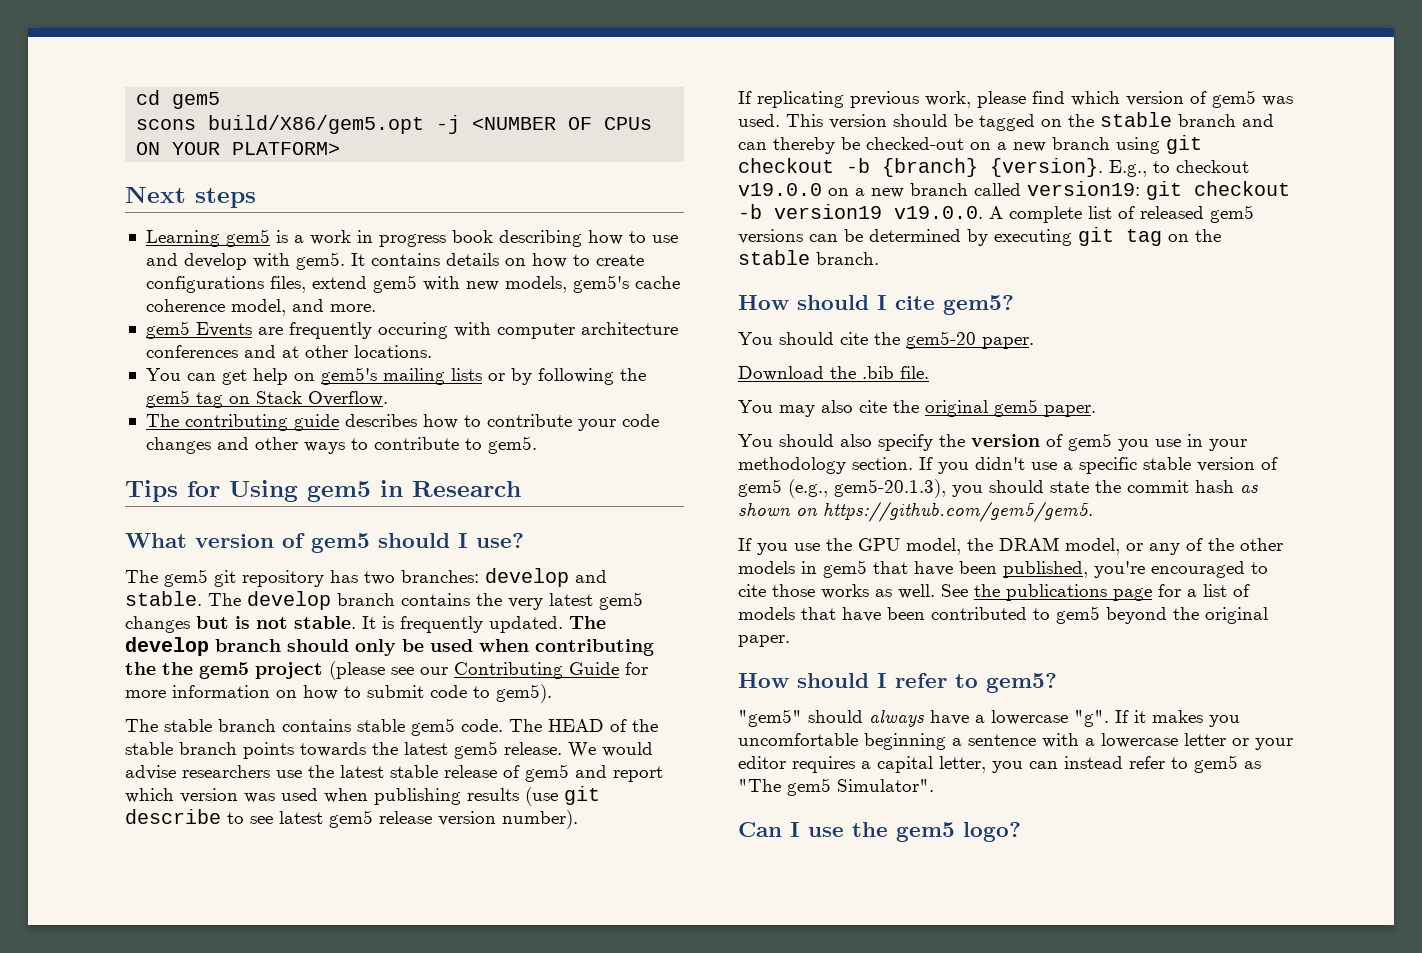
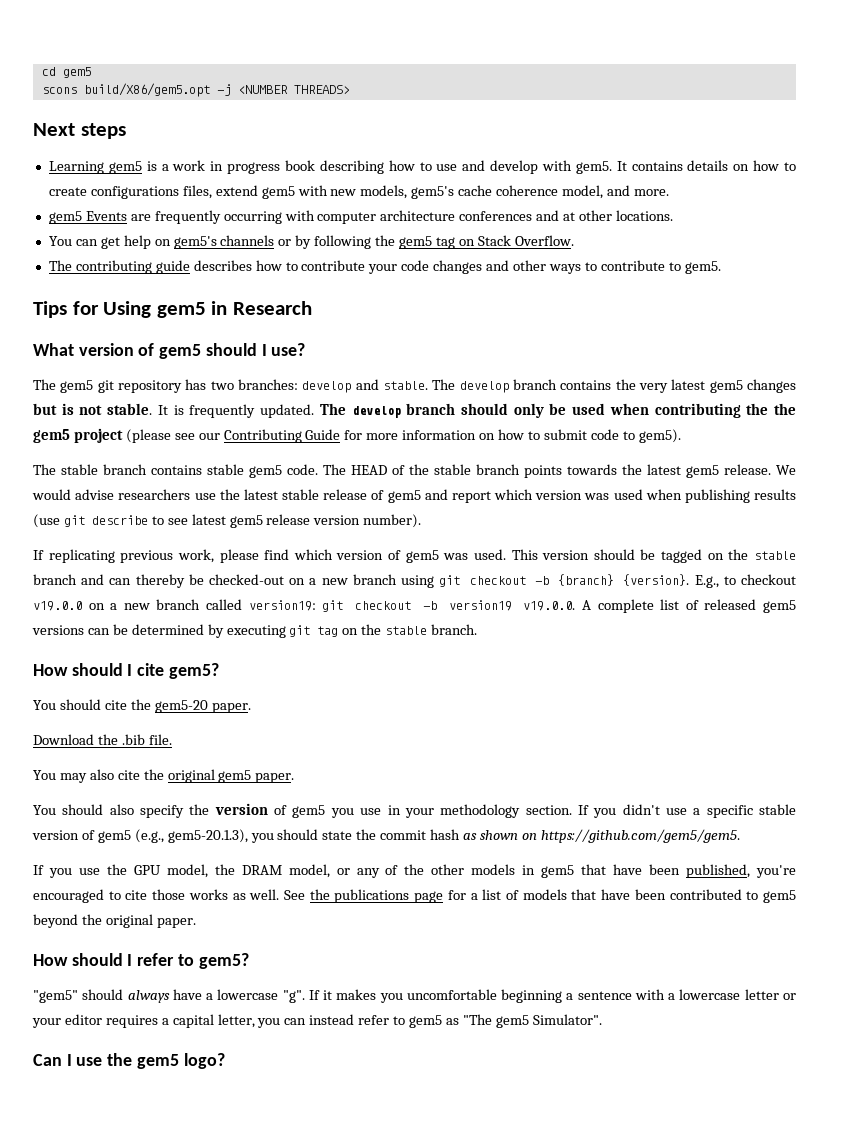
- scons build/X86/gem5.opt -j <NUMBER OF CPUs ON YOUR PLATFORM>
+ scons build/X86/gem5.opt -j <NUMBER THREADS>
- gem5 Events are frequently occuring with computer architecture conferences and at other locations.
+ gem5 Events are frequently occurring with computer architecture conferences and at other locations.
- You can get help on gem5's mailing lists or by following the gem5 tag on Stack Overflow.
+ You can get help on gem5's channels or by following the gem5 tag on Stack Overflow.

